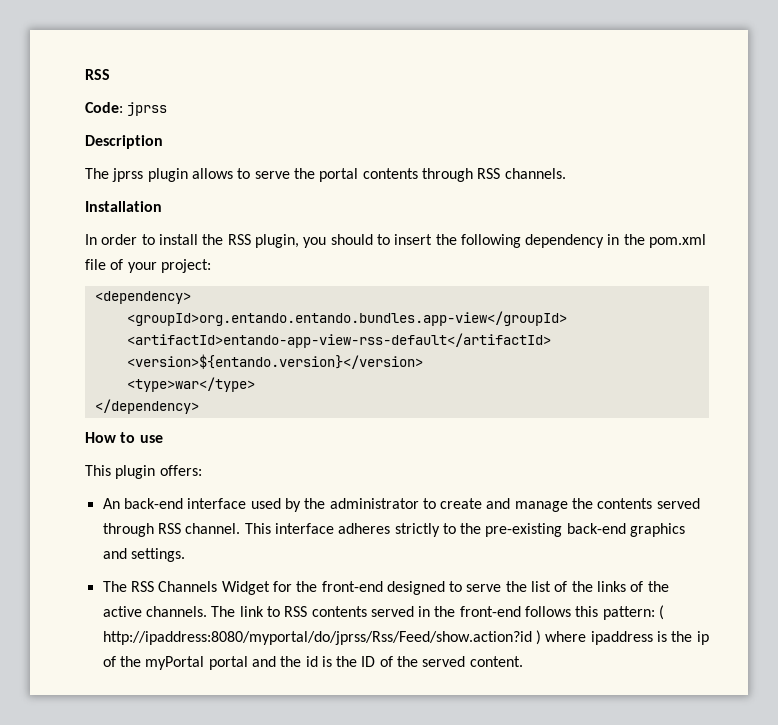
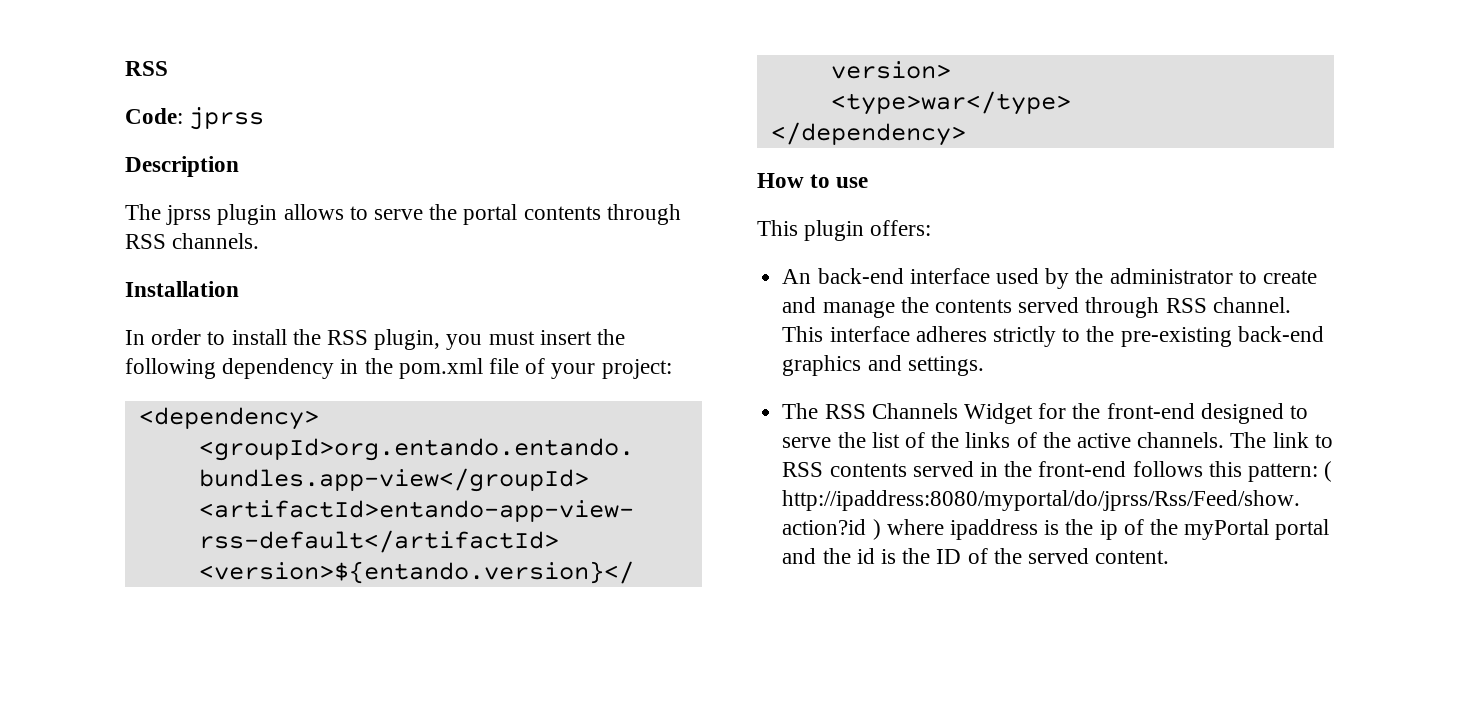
- In order to install the RSS plugin, you should to insert the following dependency in the pom.xml file of your project:
+ In order to install the RSS plugin, you must insert the following dependency in the pom.xml file of your project:

